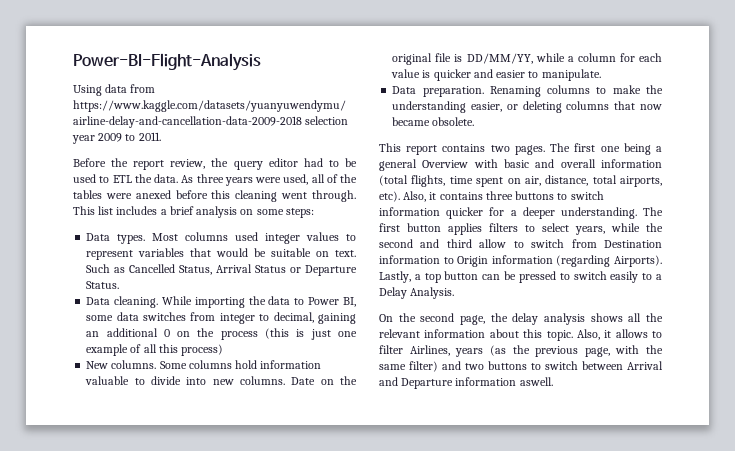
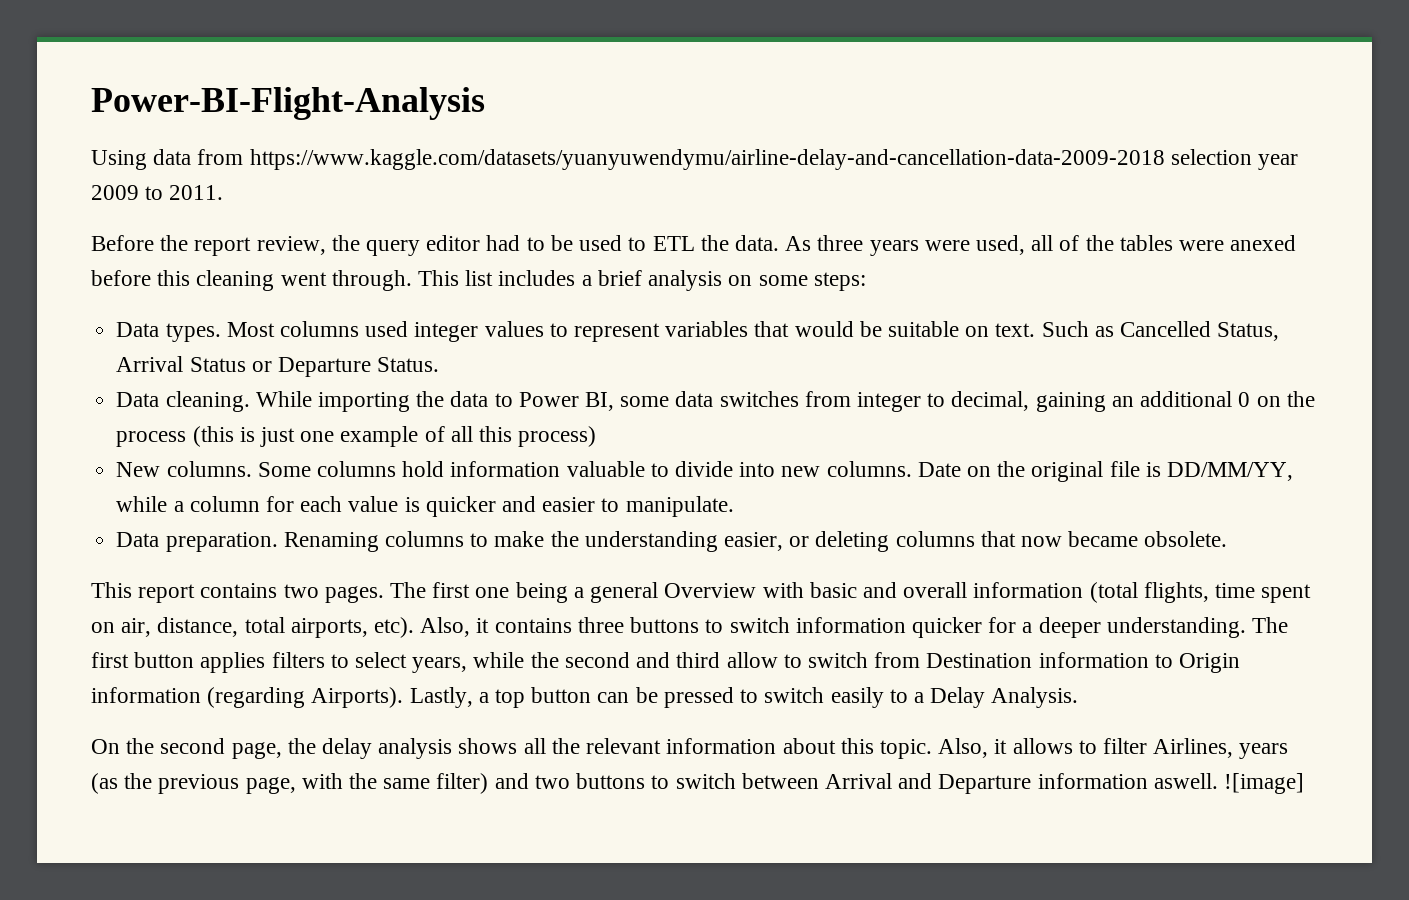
+ ![image]

